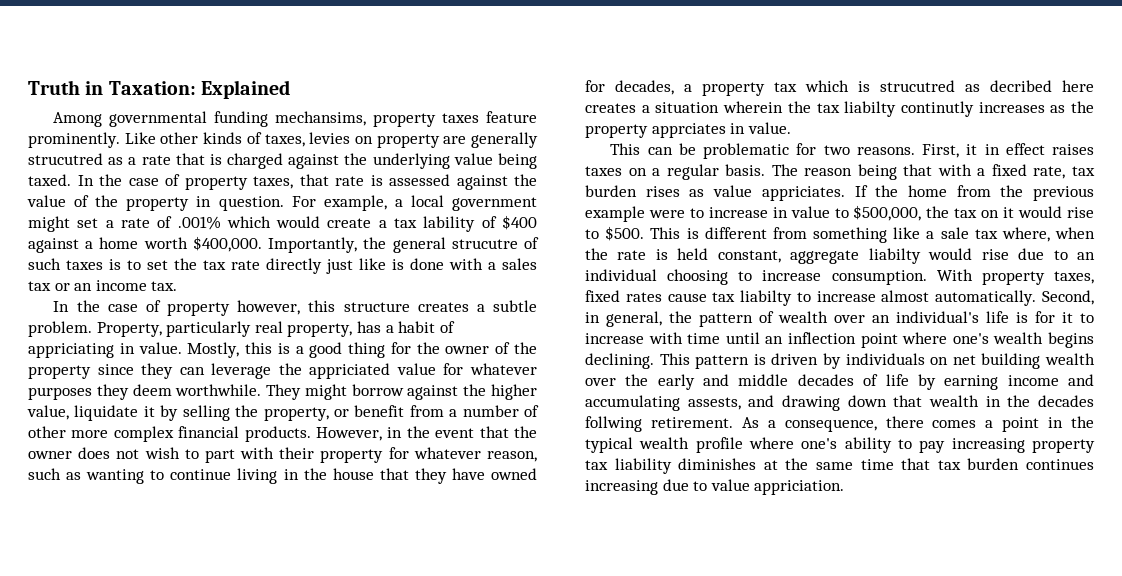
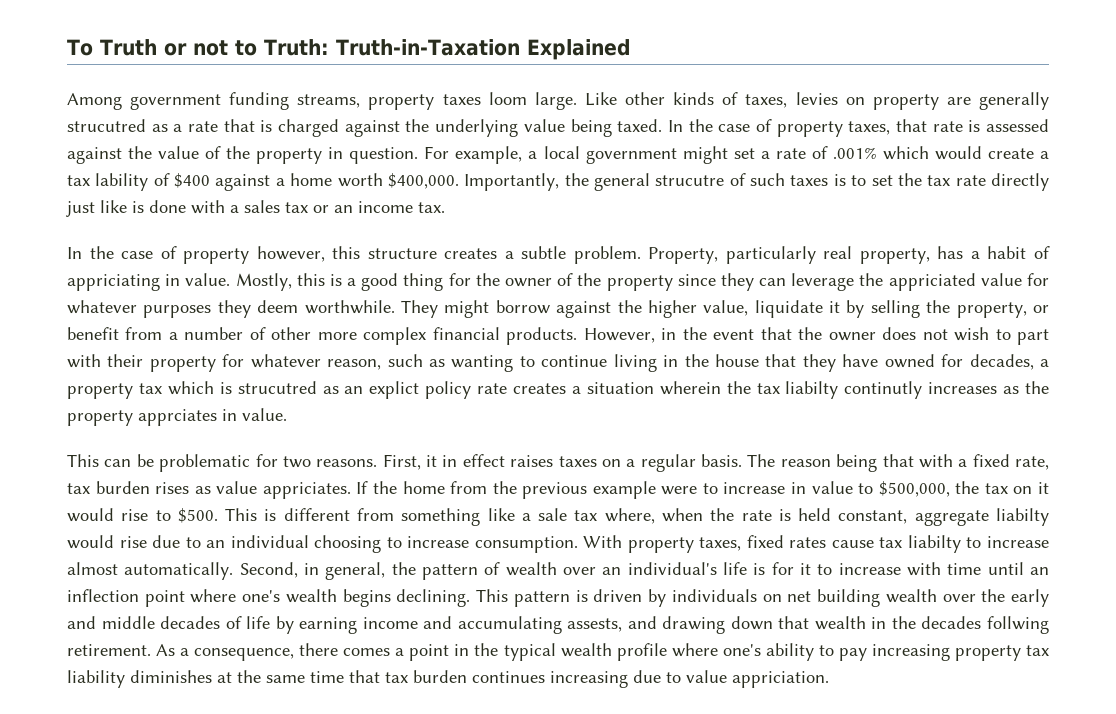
- Truth in Taxation: Explained
- Among governmental funding mechansims, property taxes feature prominently.
+ To Truth or not to Truth: Truth-in-Taxation Explained
+ Among government funding streams, property taxes loom large.
- However, in the event that the owner does not wish to part with their property for whatever reason, such as wanting to continue living in the house that they have owned for decades, a property tax which is strucutred as decribed here creates a situation wherein the tax liabilty continutly increases as the property apprciates in value.
+ However, in the event that the owner does not wish to part with their property for whatever reason, such as wanting to continue living in the house that they have owned for decades, a property tax which is strucutred as an explict policy rate creates a situation wherein the tax liabilty continutly increases as the property apprciates in value.

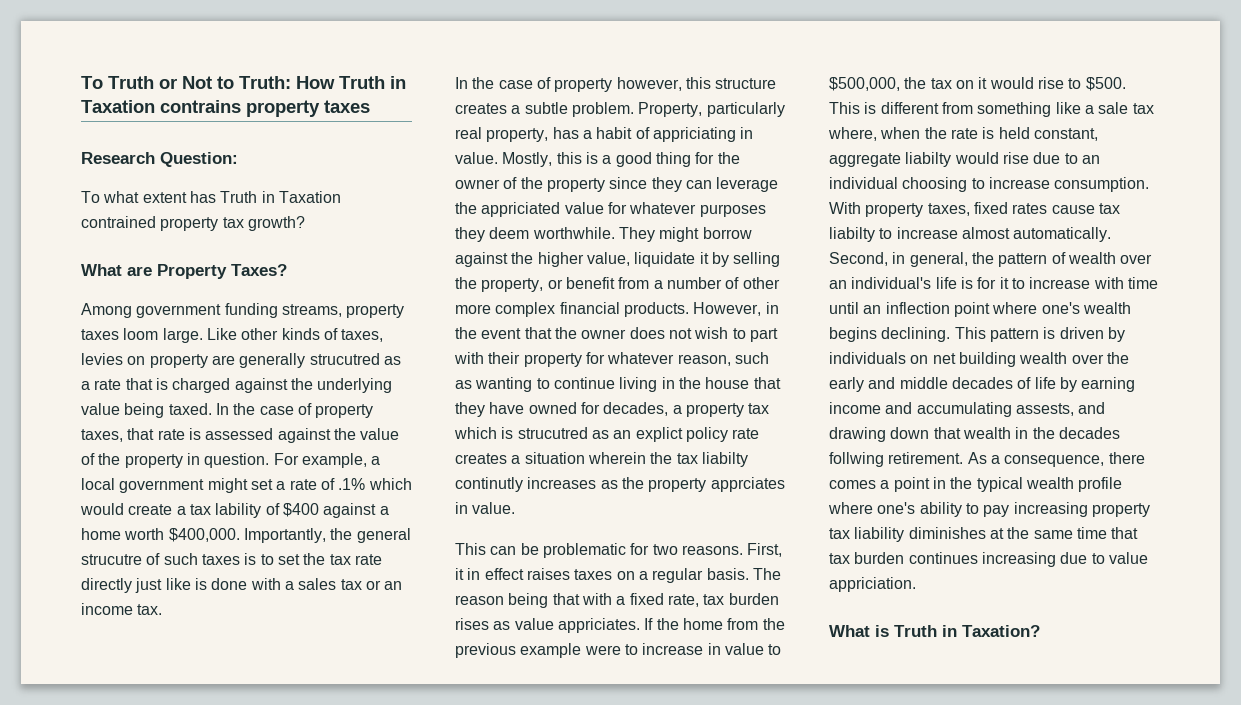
- To Truth or not to Truth: Truth-in-Taxation Explained
+ To Truth or Not to Truth: How Truth in Taxation contrains property taxes
+ Research Question:
+ To what extent has Truth in Taxation contrained property tax growth?
+ What are Property Taxes?
- For example, a local government might set a rate of .001% which would create a tax lability of $400 against a home worth $400,000.
+ For example, a local government might set a rate of .1% which would create a tax lability of $400 against a home worth $400,000.
+ What is Truth in Taxation?

